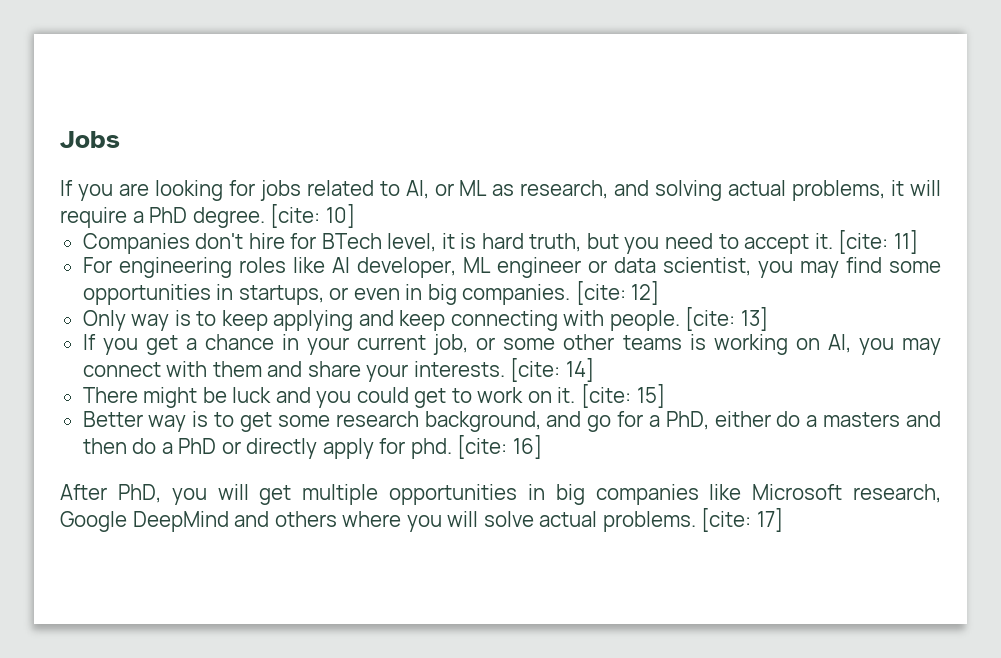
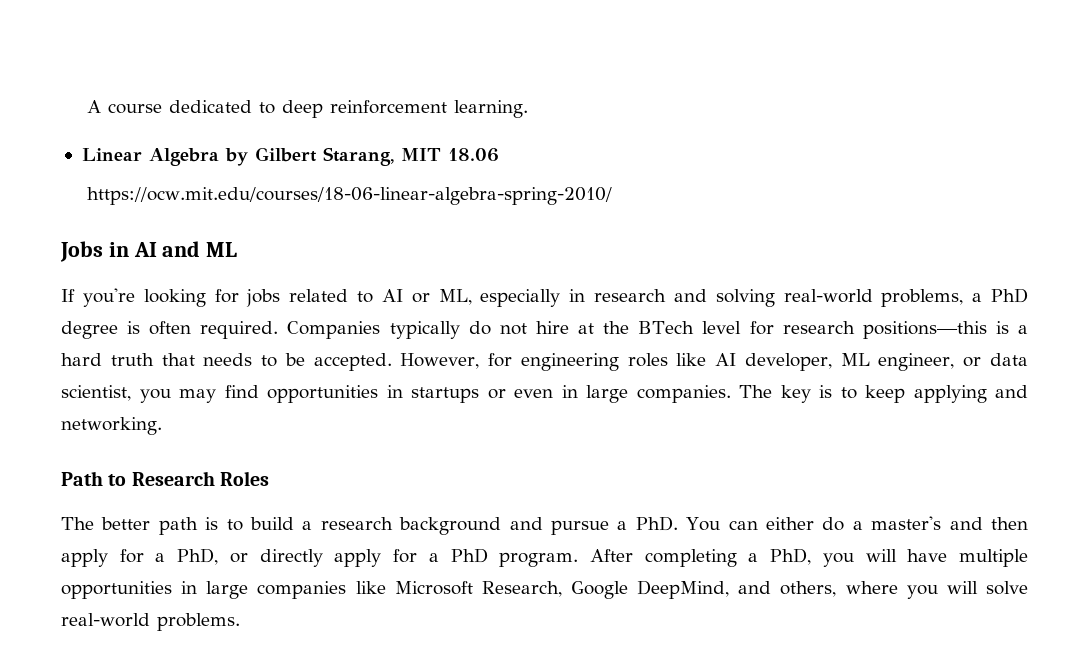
- Jobs
- If you are looking for jobs related to AI, or ML as research, and solving actual problems, it will require a PhD degree. [cite: 10]
- Companies don't hire for BTech level, it is hard truth, but you need to accept it. [cite: 11]
- For engineering roles like AI developer, ML engineer or data scientist, you may find some opportunities in startups, or even in big companies. [cite: 12]
- Only way is to keep applying and keep connecting with people. [cite: 13]
- If you get a chance in your current job, or some other teams is working on AI, you may connect with them and share your interests. [cite: 14]
- There might be luck and you could get to work on it. [cite: 15]
- Better way is to get some research background, and go for a PhD, either do a masters and then do a PhD or directly apply for phd. [cite: 16]
- After PhD, you will get multiple opportunities in big companies like Microsoft research, Google DeepMind and others where you will solve actual problems. [cite: 17]
+ A course dedicated to deep reinforcement learning.
+ Linear Algebra by Gilbert Starang, MIT 18.06
+ https://ocw.mit.edu/courses/18-06-linear-algebra-spring-2010/
+ Jobs in AI and ML
+ If you're looking for jobs related to AI or ML, especially in research and solving real-world problems, a PhD degree is often required. Companies typically do not hire at the BTech level for research positions—this is a hard truth that needs to be accepted. However, for engineering roles like AI developer, ML engineer, or data scientist, you may find opportunities in startups or even in large companies. The key is to keep applying and networking.
+ Path to Research Roles
+ The better path is to build a research background and pursue a PhD. You can either do a master's and then apply for a PhD, or directly apply for a PhD program. After completing a PhD, you will have multiple opportunities in large companies like Microsoft Research, Google DeepMind, and others, where you will solve real-world problems.

